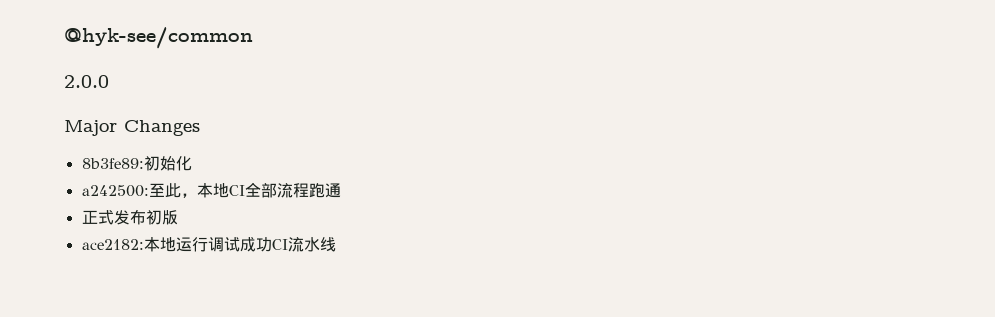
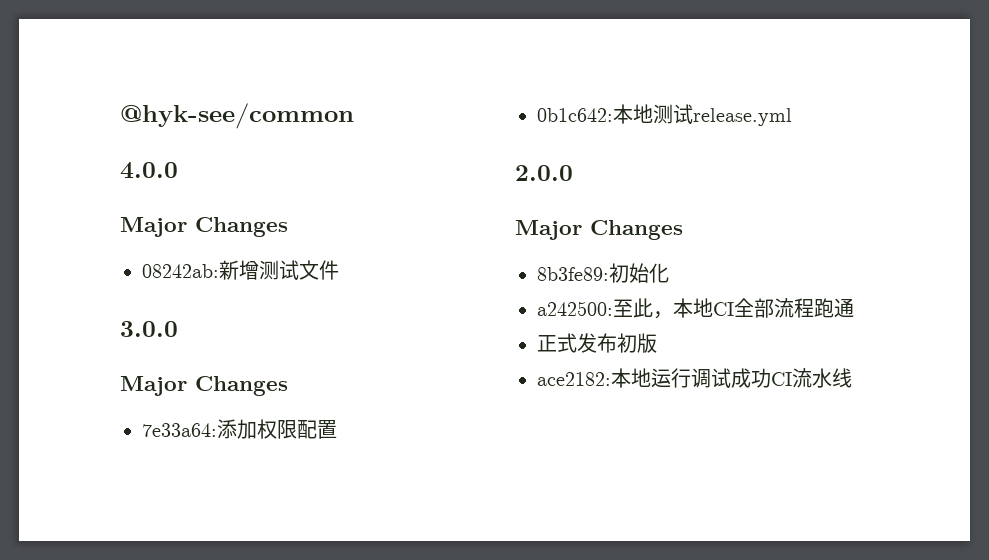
+ 4.0.0
+ Major Changes
+ 08242ab:新增测试文件
+ 3.0.0
+ Major Changes
+ 7e33a64:添加权限配置
+ 0b1c642:本地测试release.yml

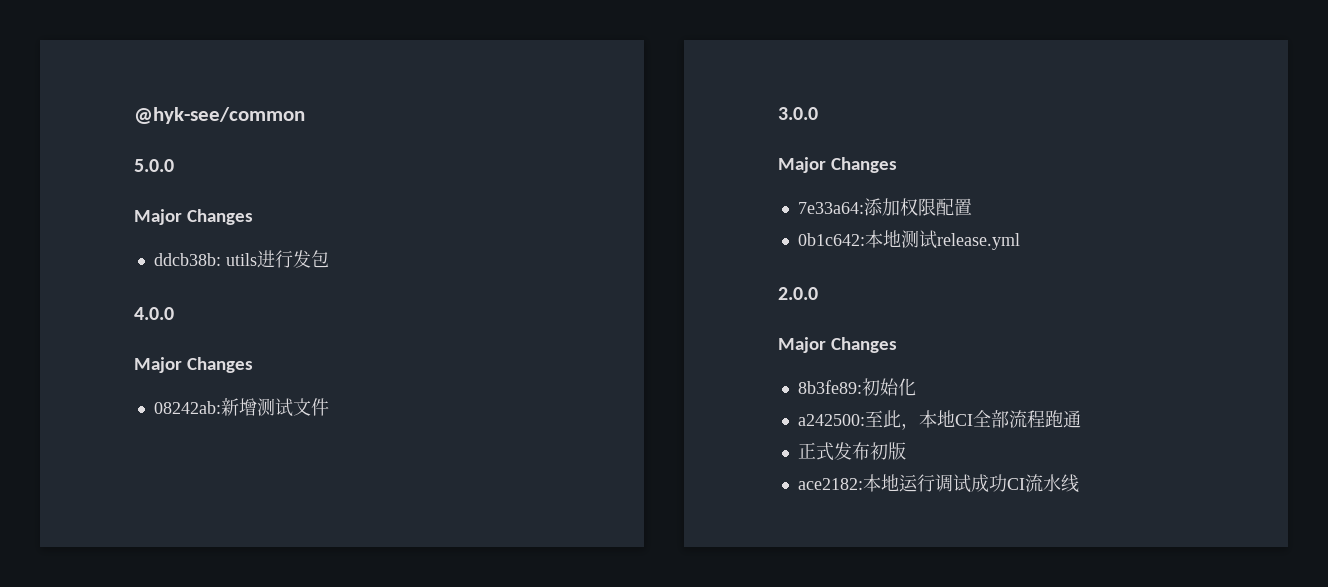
+ 5.0.0
+ Major Changes
+ ddcb38b: utils进行发包

